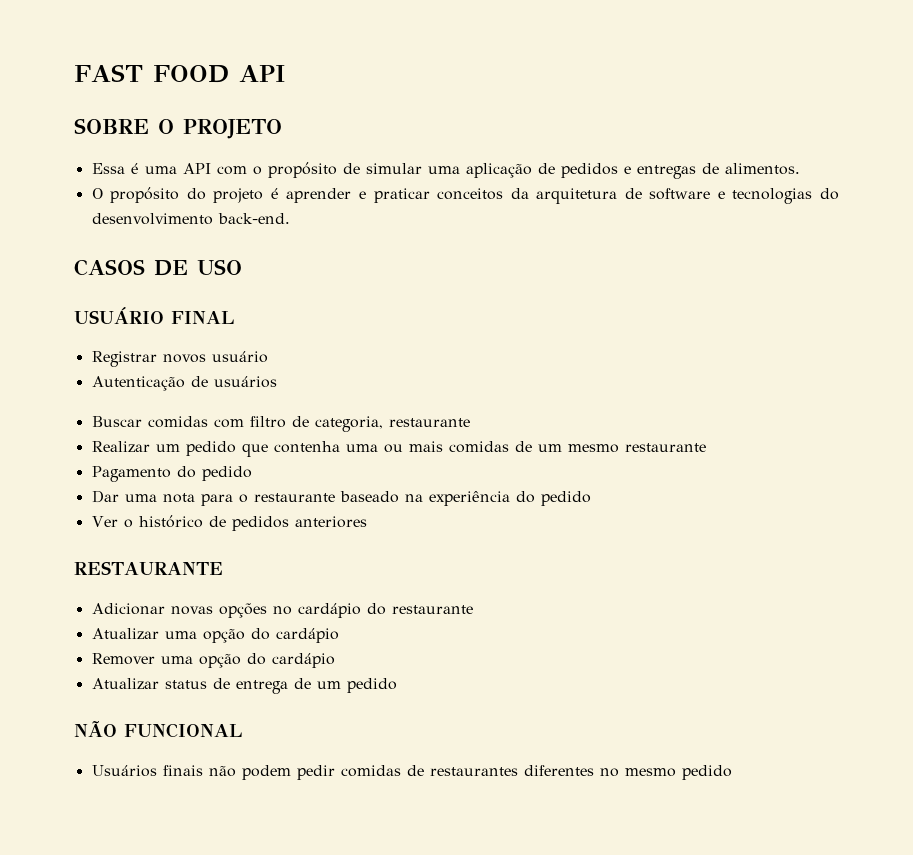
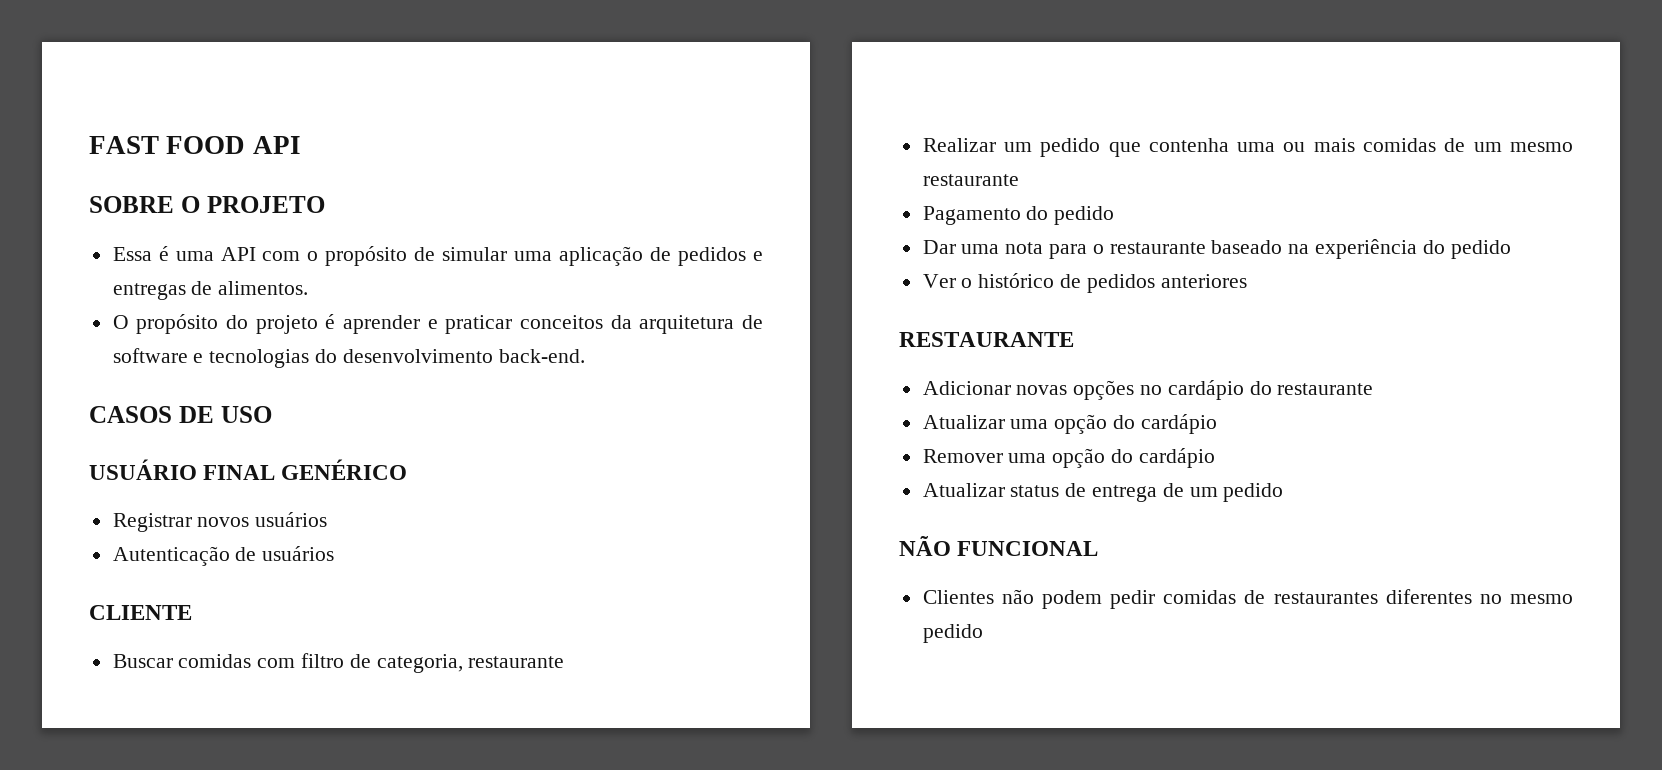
- USUÁRIO FINAL
+ USUÁRIO FINAL GENÉRICO
- Registrar novos usuário
+ Registrar novos usuários
+ CLIENTE
- Usuários finais não podem pedir comidas de restaurantes diferentes no mesmo pedido
+ Clientes não podem pedir comidas de restaurantes diferentes no mesmo pedido

